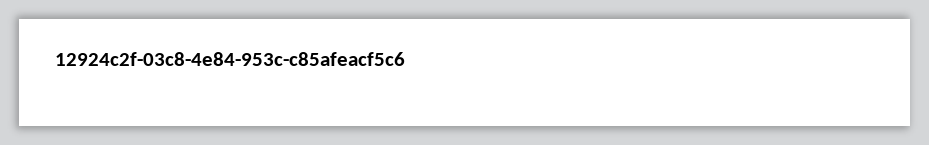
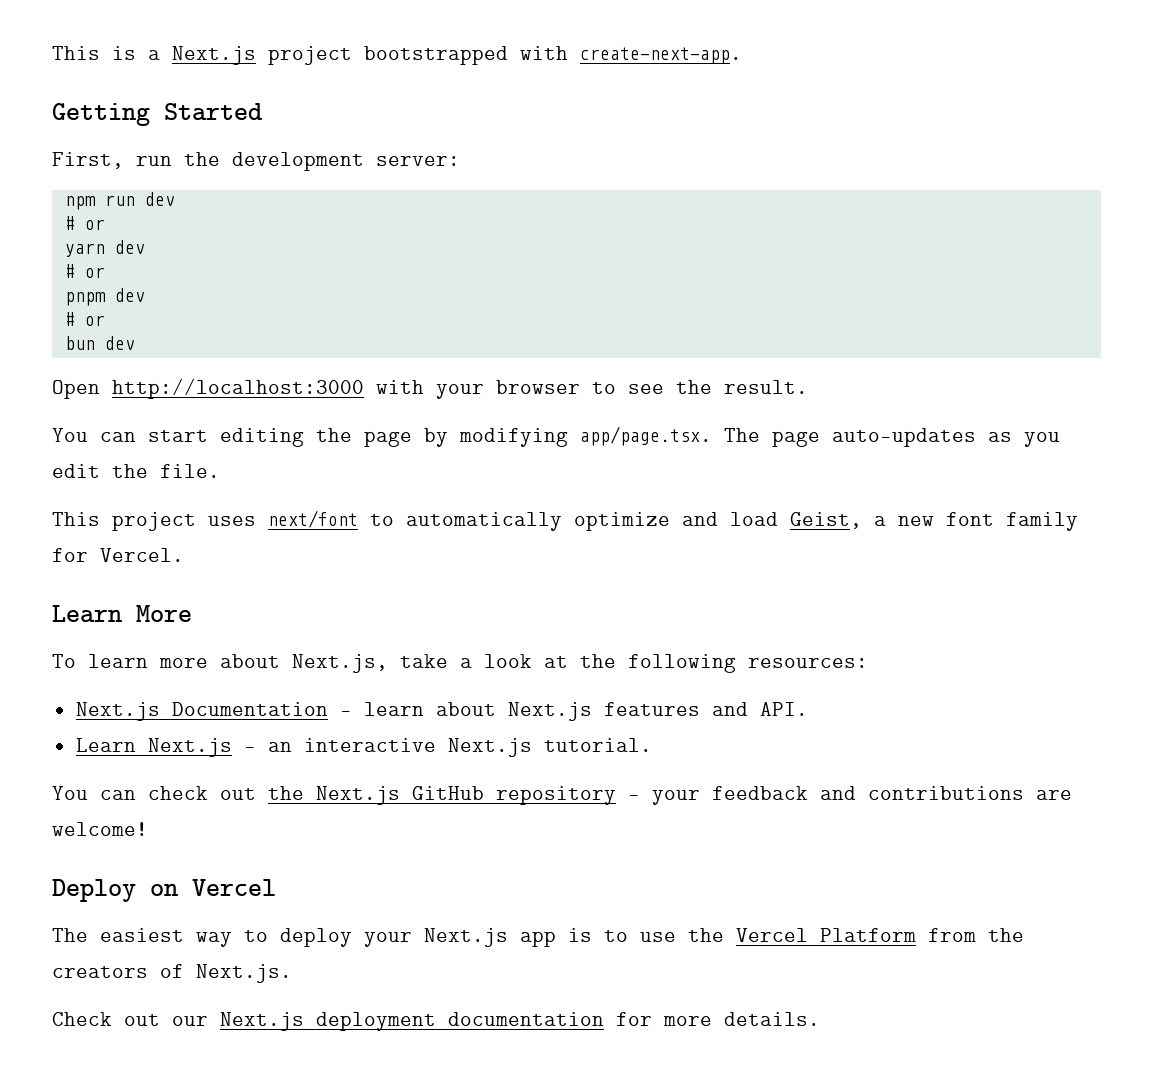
- 12924c2f-03c8-4e84-953c-c85afeacf5c6
+ This is a Next.js project bootstrapped with create-next-app.
+ Getting Started
+ First, run the development server:
+ npm run dev
+ # or
+ yarn dev
+ # or
+ pnpm dev
+ # or
+ bun dev
+ Open http://localhost:3000 with your browser to see the result.
+ You can start editing the page by modifying app/page.tsx. The page auto-updates as you edit the file.
+ This project uses next/font to automatically optimize and load Geist, a new font family for Vercel.
+ Learn More
+ To learn more about Next.js, take a look at the following resources:
+ Next.js Documentation - learn about Next.js features and API.
+ Learn Next.js - an interactive Next.js tutorial.
+ You can check out the Next.js GitHub repository - your feedback and contributions are welcome!
+ Deploy on Vercel
+ The easiest way to deploy your Next.js app is to use the Vercel Platform from the creators of Next.js.
+ Check out our Next.js deployment documentation for more details.

